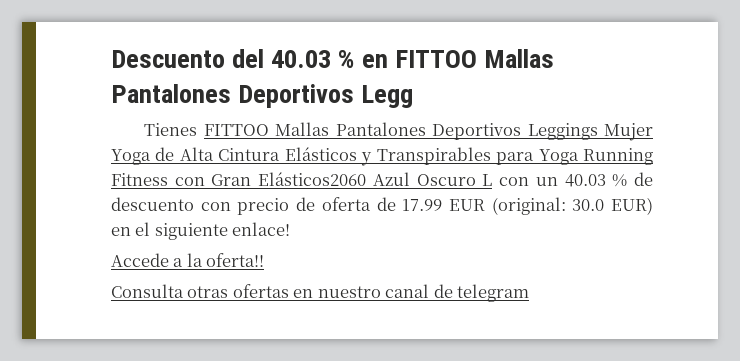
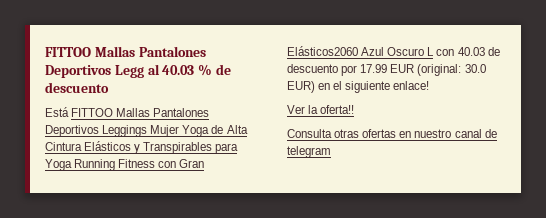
- Descuento del 40.03 % en FITTOO Mallas Pantalones Deportivos Legg
- Tienes FITTOO Mallas Pantalones Deportivos Leggings Mujer Yoga de Alta Cintura Elásticos y Transpirables para Yoga Running Fitness con Gran Elásticos2060 Azul Oscuro L con un 40.03 % de descuento con precio de oferta de 17.99 EUR (original: 30.0 EUR) en el siguiente enlace!
+ FITTOO Mallas Pantalones Deportivos Legg al 40.03 % de descuento
+ Está FITTOO Mallas Pantalones Deportivos Leggings Mujer Yoga de Alta Cintura Elásticos y Transpirables para Yoga Running Fitness con Gran Elásticos2060 Azul Oscuro L con 40.03 de descuento por 17.99 EUR (original: 30.0 EUR) en el siguiente enlace!
- Accede a la oferta!!
+ Ver la oferta!!

